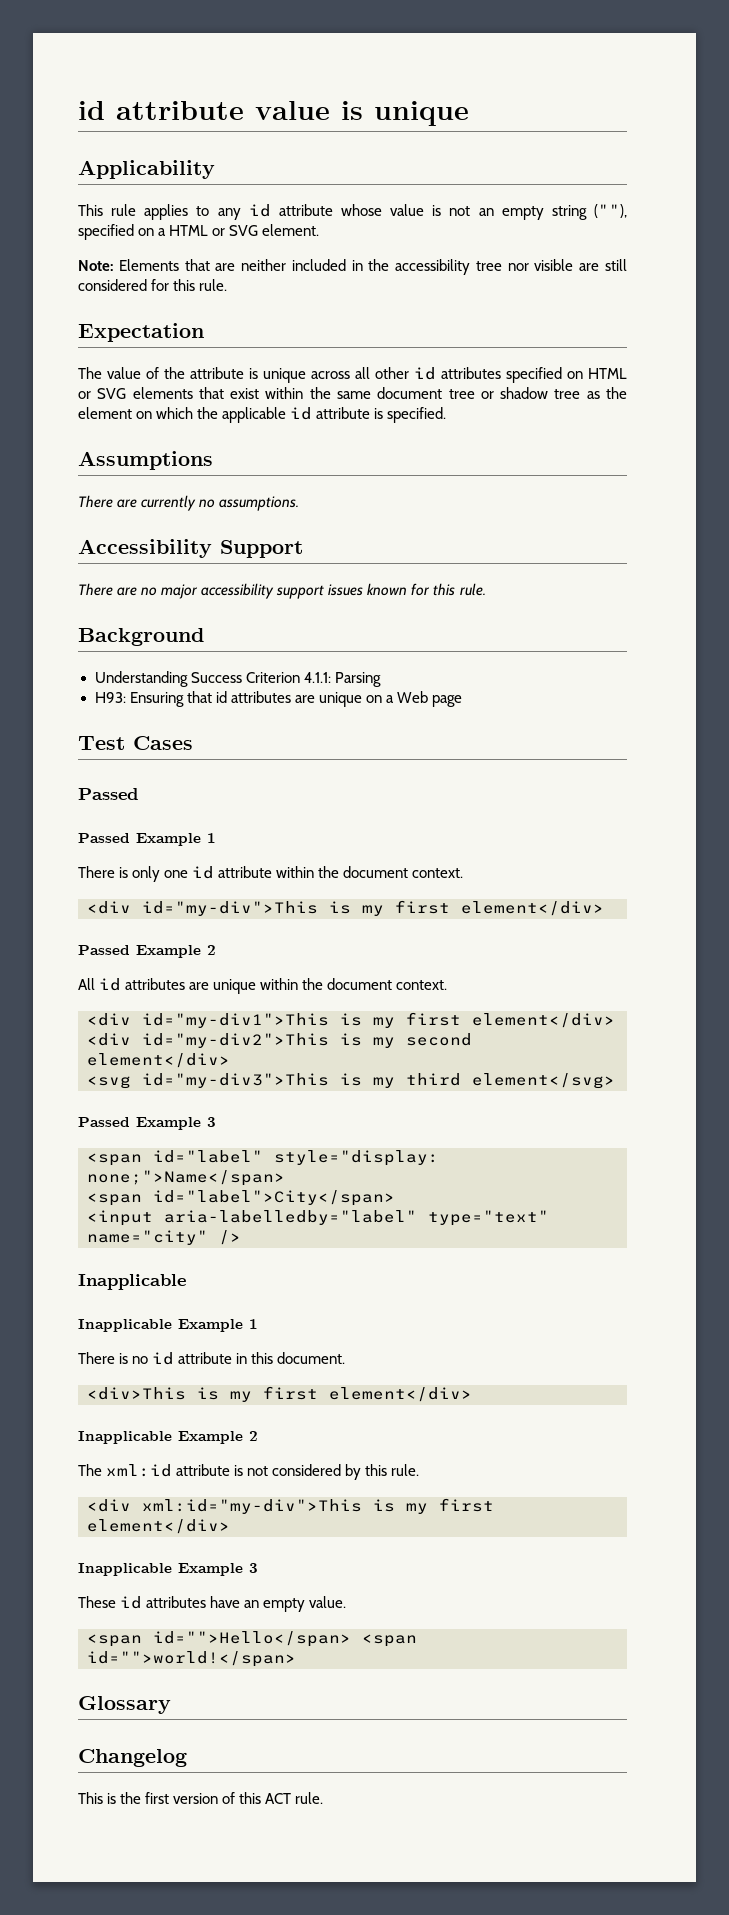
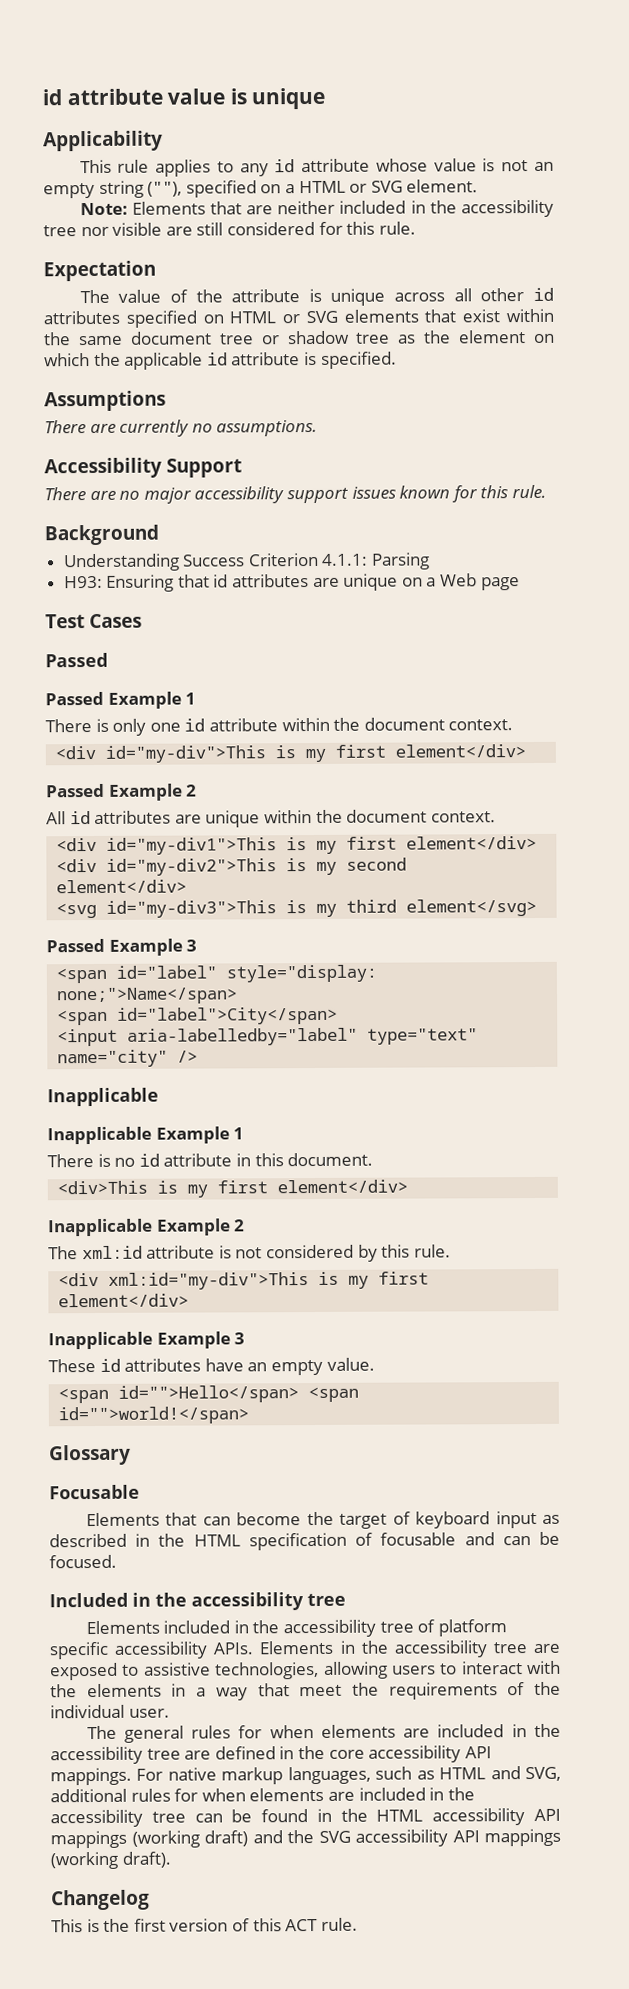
+ Focusable
+ Elements that can become the target of keyboard input as described in the HTML specification of focusable and can be focused.
+ Included in the accessibility tree
+ Elements included in the accessibility tree of platform specific accessibility APIs. Elements in the accessibility tree are exposed to assistive technologies, allowing users to interact with the elements in a way that meet the requirements of the individual user.
+ The general rules for when elements are included in the accessibility tree are defined in the core accessibility API mappings. For native markup languages, such as HTML and SVG, additional rules for when elements are included in the accessibility tree can be found in the HTML accessibility API mappings (working draft) and the SVG accessibility API mappings (working draft).

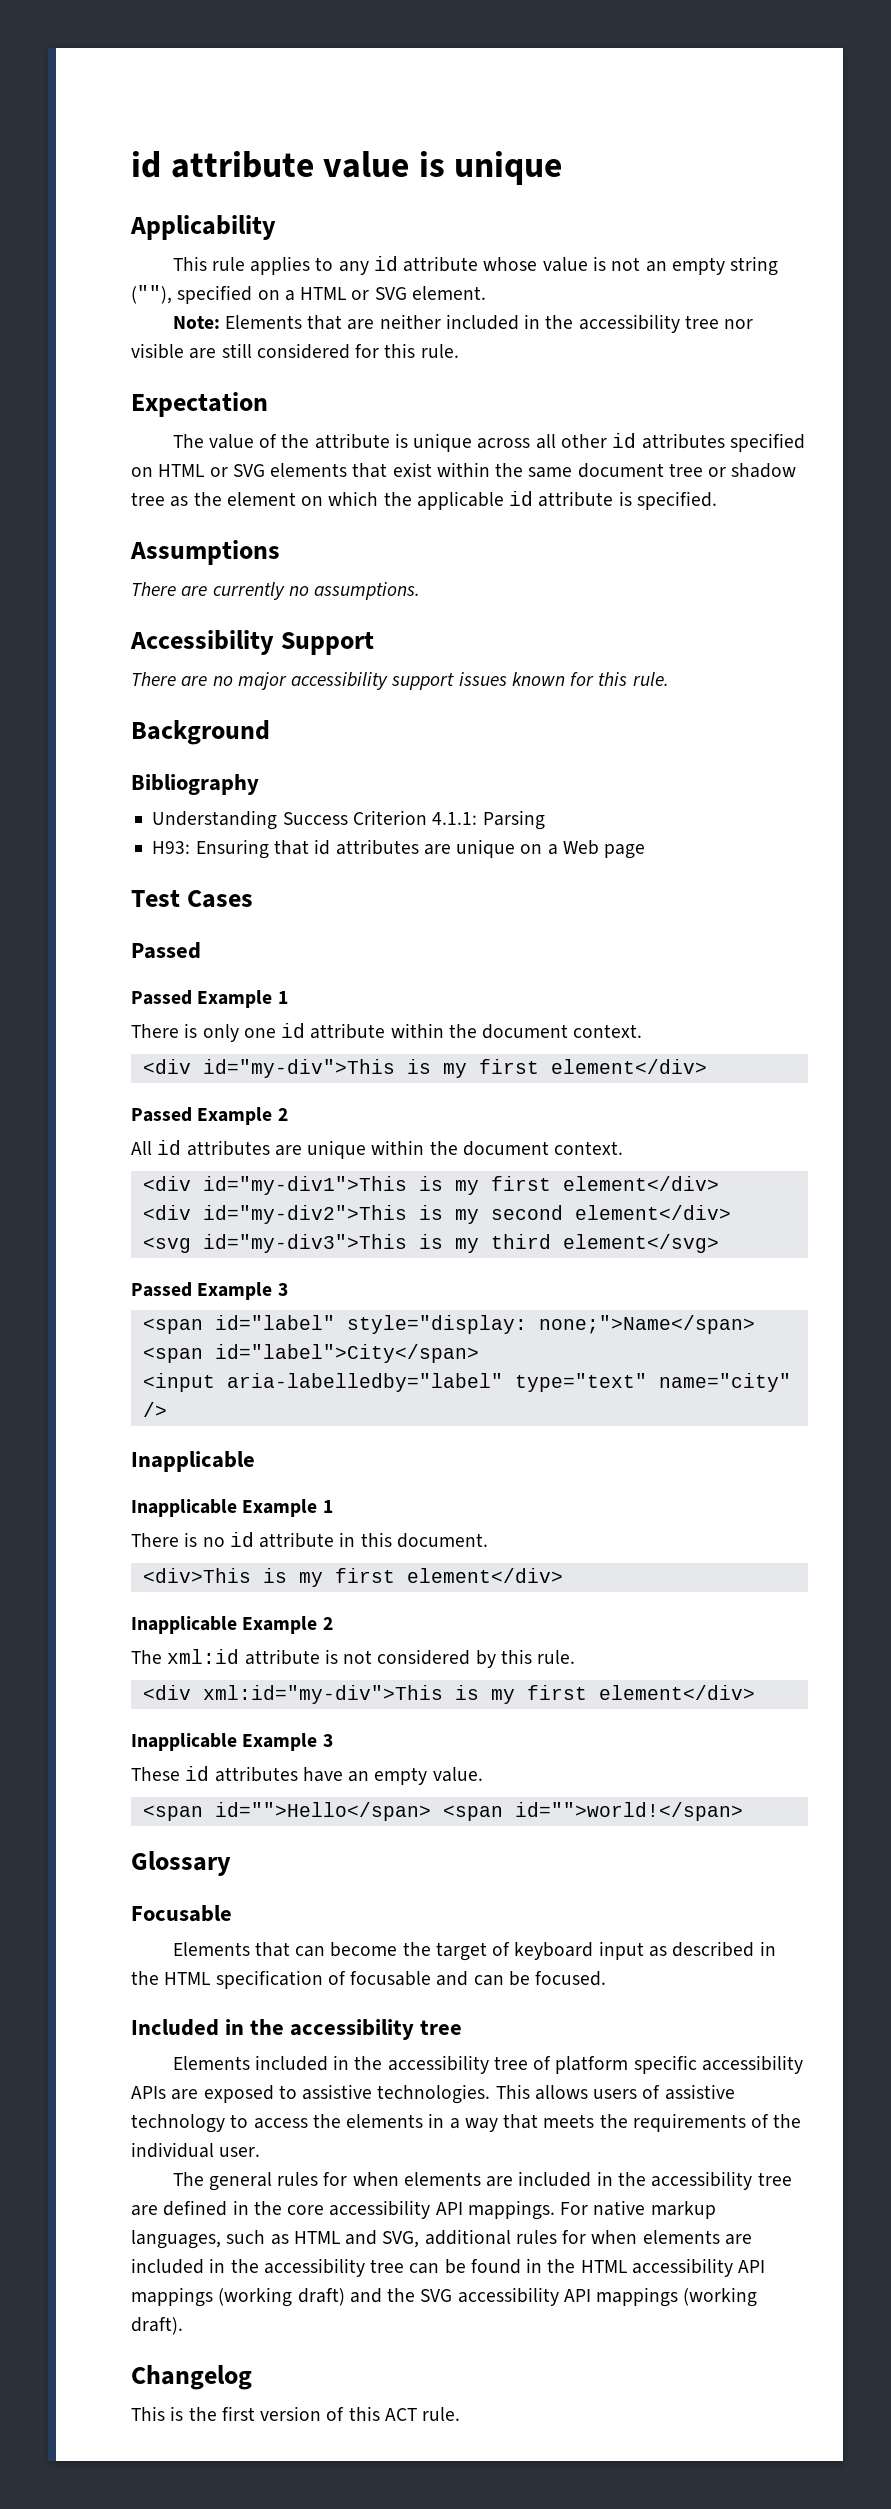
+ Bibliography
- Elements included in the accessibility tree of platform specific accessibility APIs. Elements in the accessibility tree are exposed to assistive technologies, allowing users to interact with the elements in a way that meet the requirements of the individual user.
+ Elements included in the accessibility tree of platform specific accessibility APIs are exposed to assistive technologies. This allows users of assistive technology to access the elements in a way that meets the requirements of the individual user.

